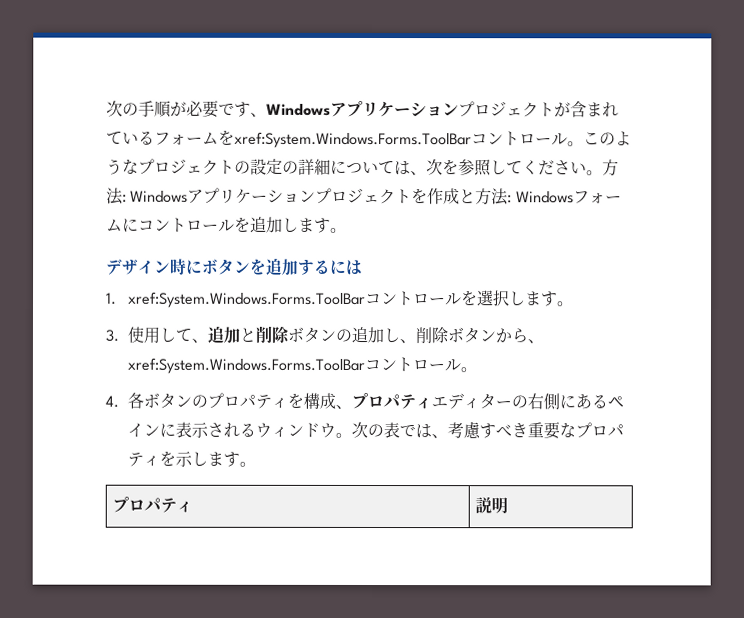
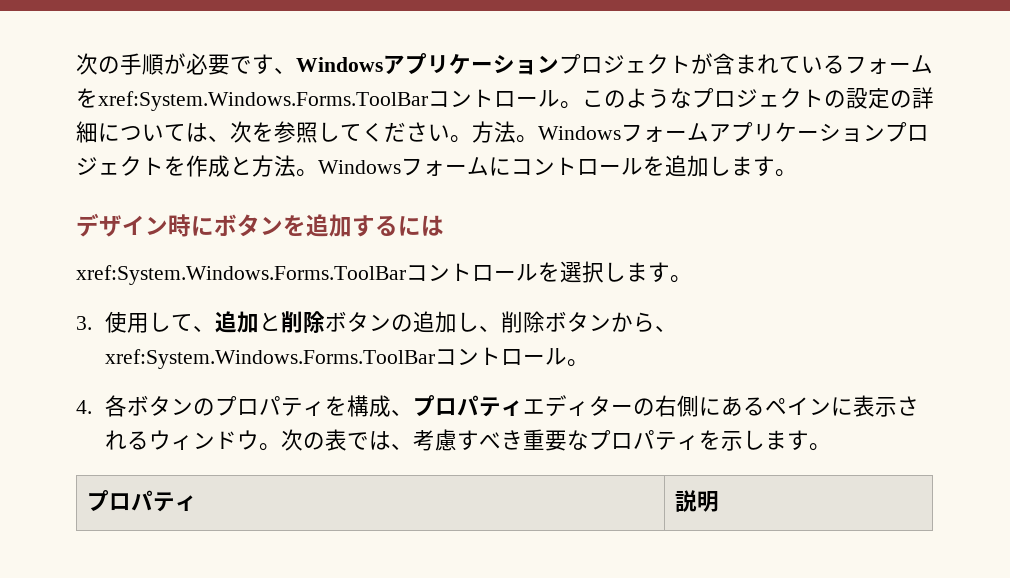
- 方法: Windowsアプリケーションプロジェクトを作成と方法: Windowsフォームにコントロールを追加します。
+ 方法。Windowsフォームアプリケーションプロジェクトを作成と方法。Windowsフォームにコントロールを追加します。
- 1. xref:System.Windows.Forms.ToolBarコントロールを選択します。
+ xref:System.Windows.Forms.ToolBarコントロールを選択します。

